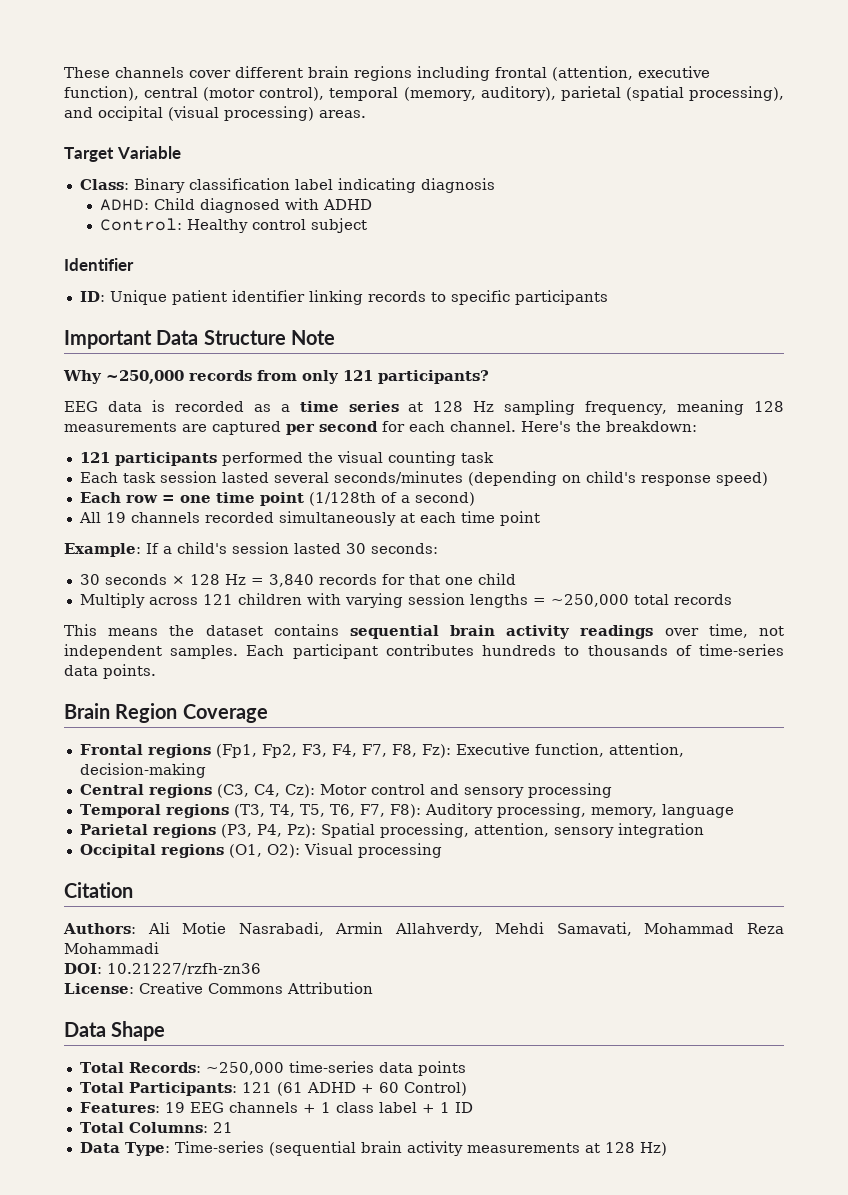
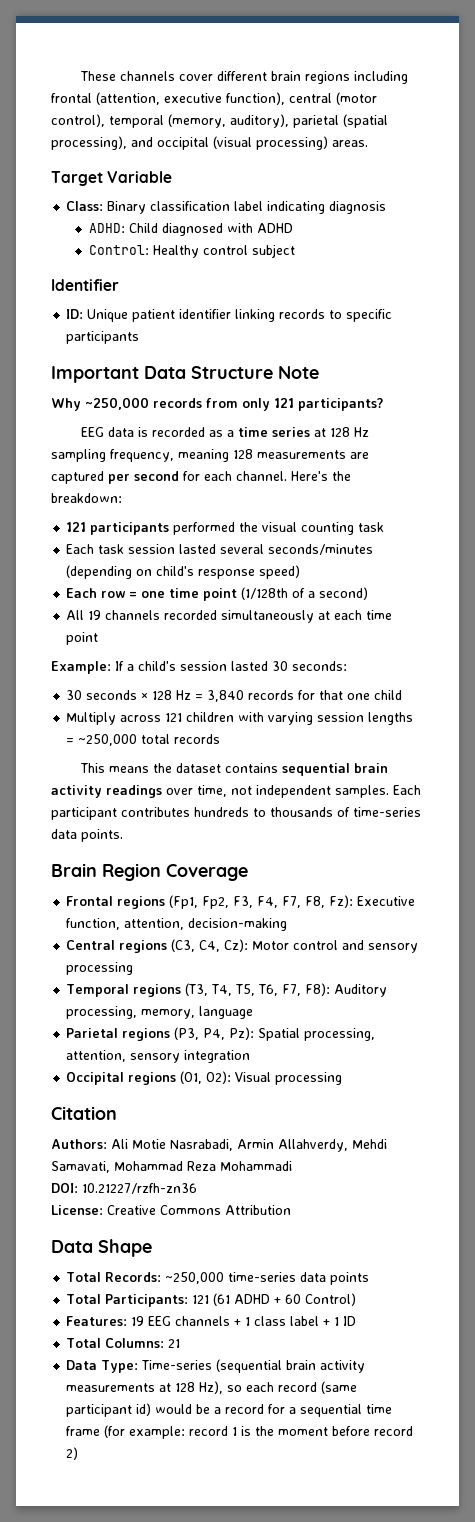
- Data Type: Time-series (sequential brain activity measurements at 128 Hz)
+ Data Type: Time-series (sequential brain activity measurements at 128 Hz), so each record (same participant id) would be a record for a sequential time frame (for example: record 1 is the moment before record 2)

